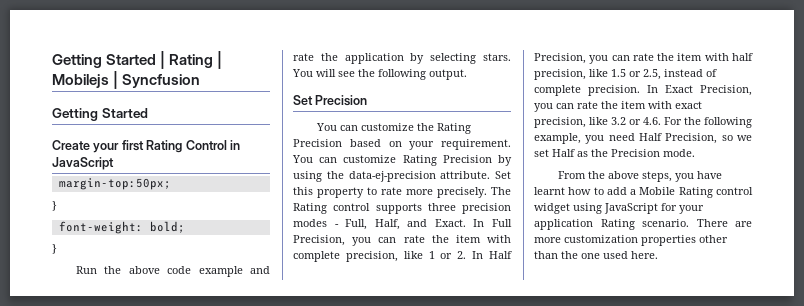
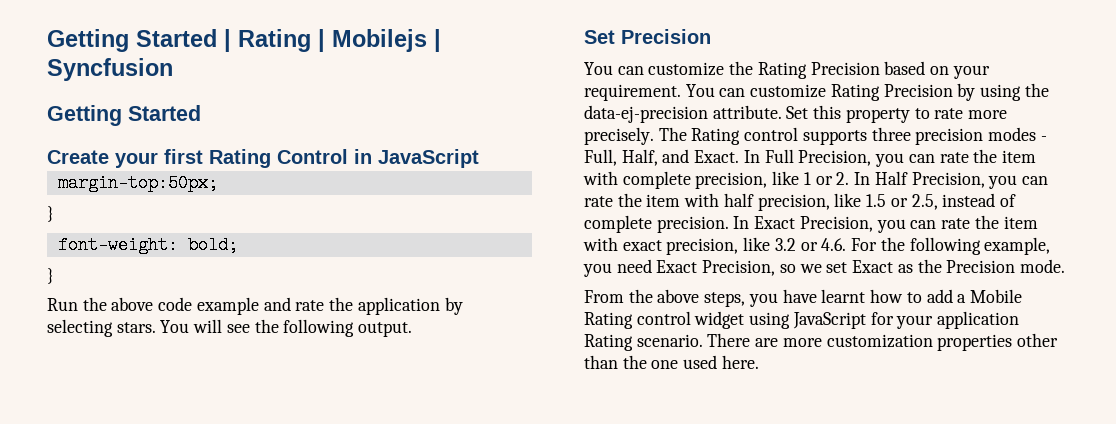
- In Exact Precision, you can rate the item with exact precision, like 3.2 or 4.6. For the following example, you need Half Precision, so we set Half as the Precision mode.
+ In Exact Precision, you can rate the item with exact precision, like 3.2 or 4.6. For the following example, you need Exact Precision, so we set Exact as the Precision mode.

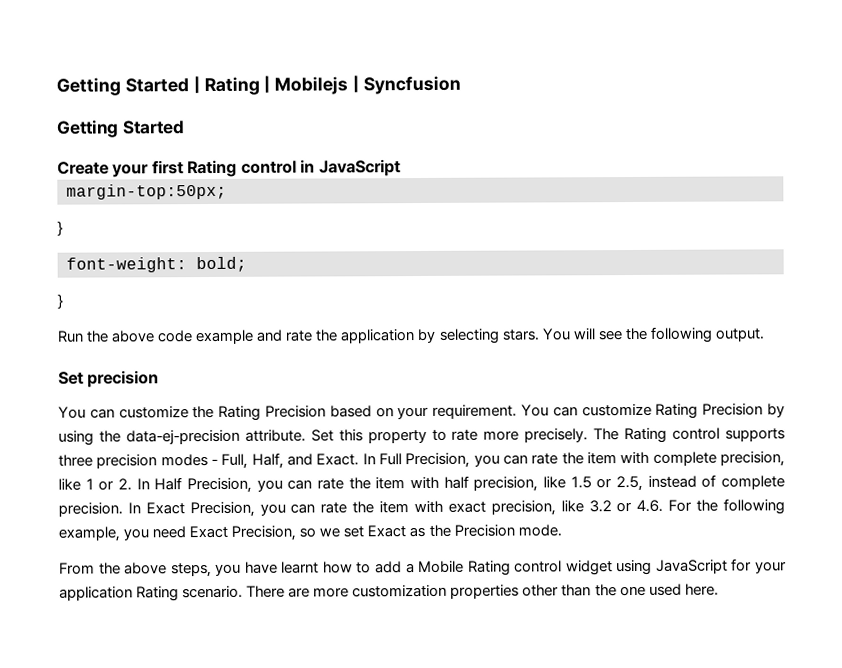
- Create your first Rating Control in JavaScript
+ Create your first Rating control in JavaScript
- Set Precision
+ Set precision

